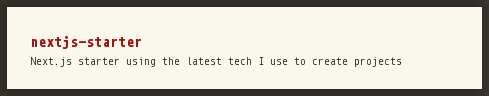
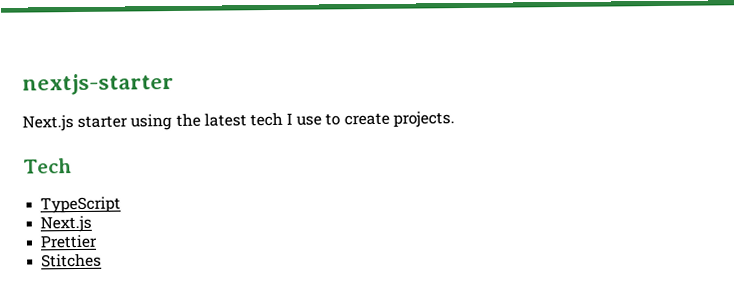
- Next.js starter using the latest tech I use to create projects
+ Next.js starter using the latest tech I use to create projects.
+ Tech
+ TypeScript
+ Next.js
+ Prettier
+ Stitches

